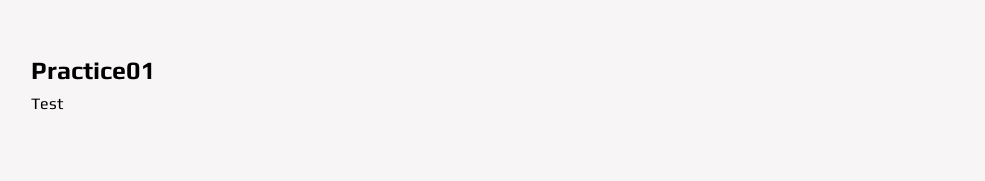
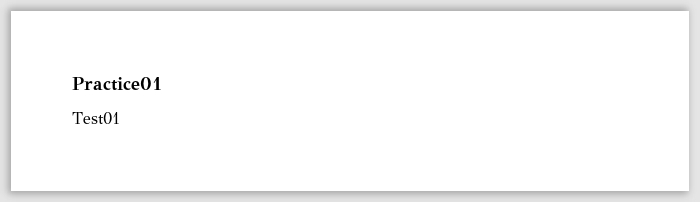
- Test
+ Test01

